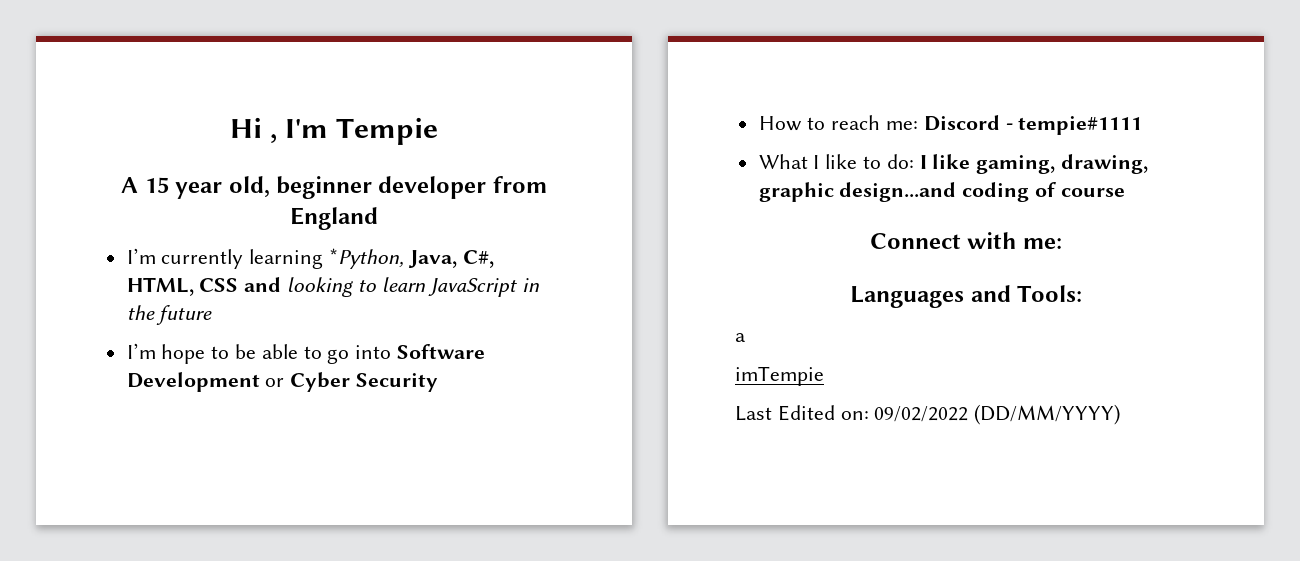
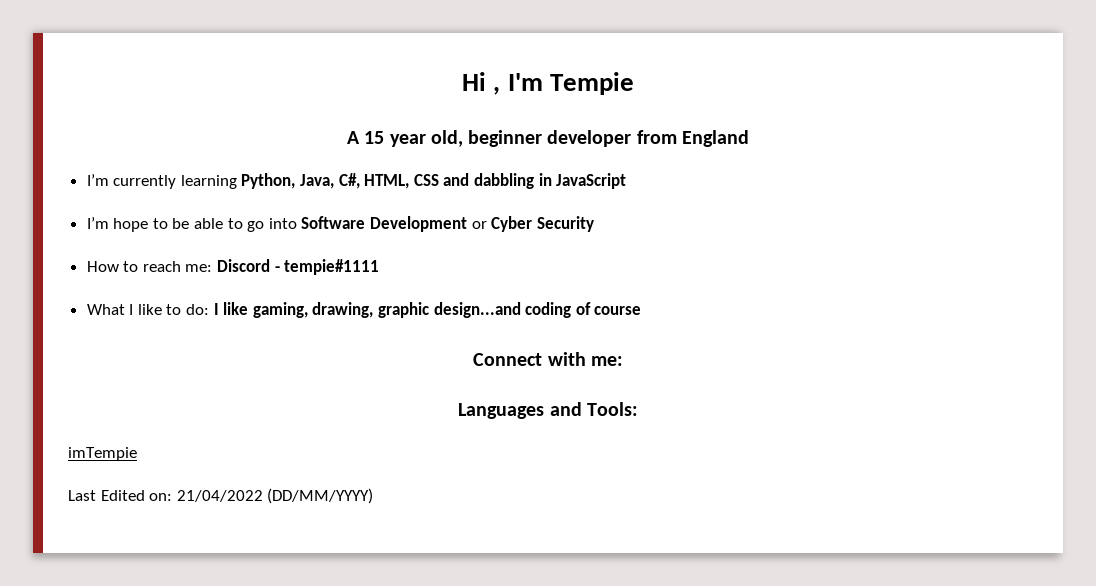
- I’m currently learning *Python, Java, C#, HTML, CSS and looking to learn JavaScript in the future
+ I’m currently learning Python, Java, C#, HTML, CSS and dabbling in JavaScript
- a
- Last Edited on: 09/02/2022 (DD/MM/YYYY)
+ Last Edited on: 21/04/2022 (DD/MM/YYYY)

